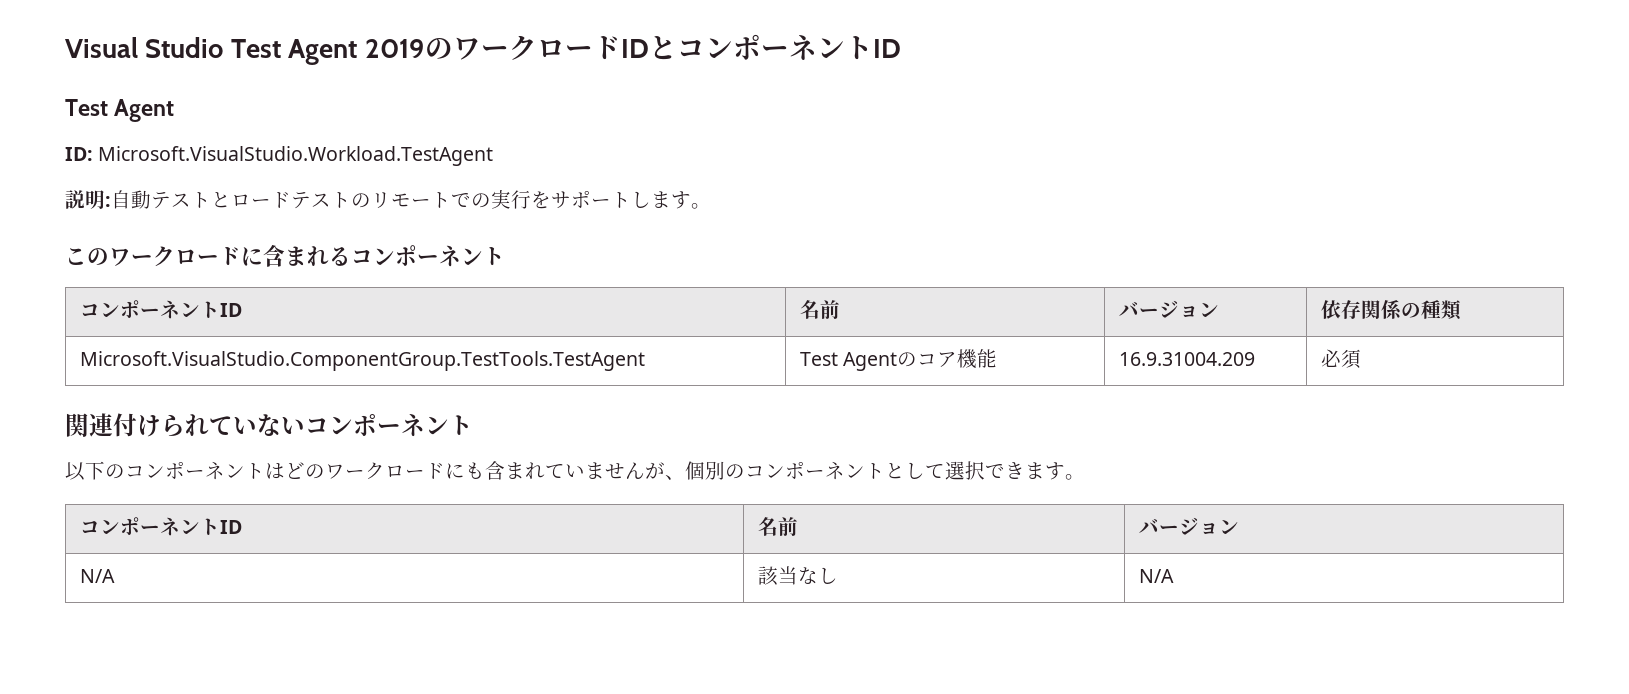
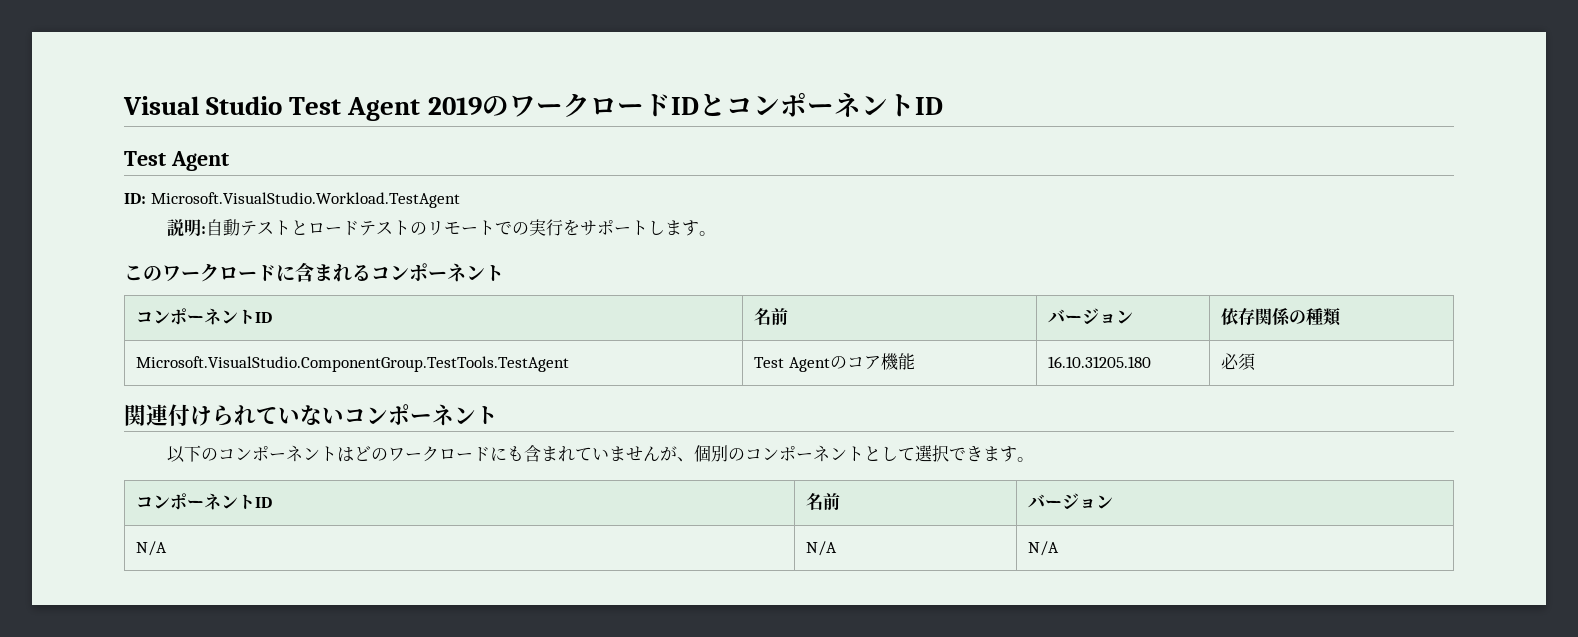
- Microsoft.VisualStudio.ComponentGroup.TestTools.TestAgent | Test Agentのコア機能 | 16.9.31004.209 | 必須
+ Microsoft.VisualStudio.ComponentGroup.TestTools.TestAgent | Test Agentのコア機能 | 16.10.31205.180 | 必須
- N/A | 該当なし | N/A
+ N/A | N/A | N/A

